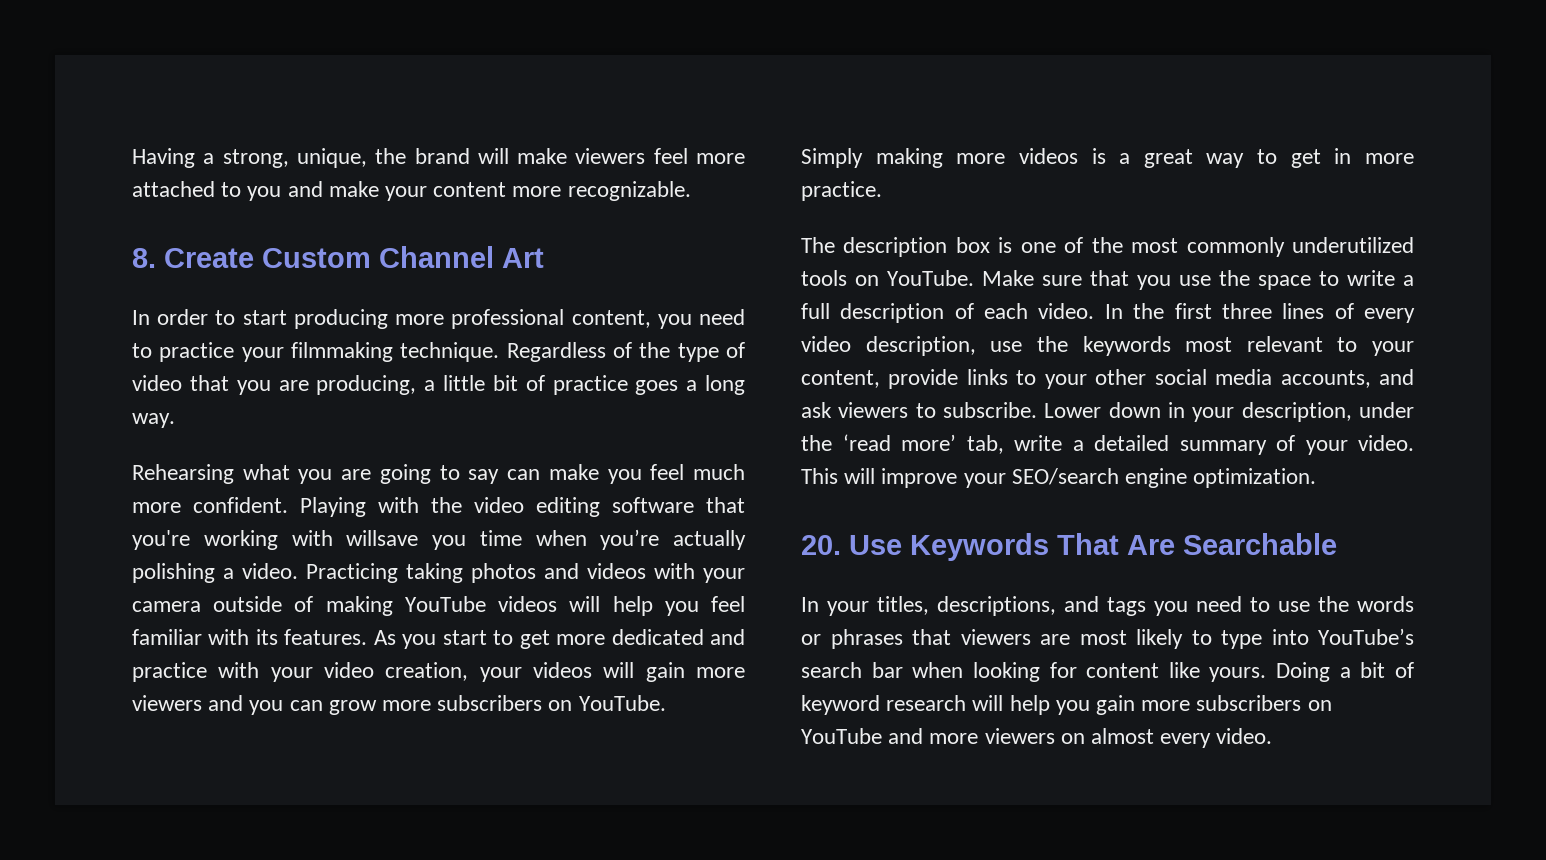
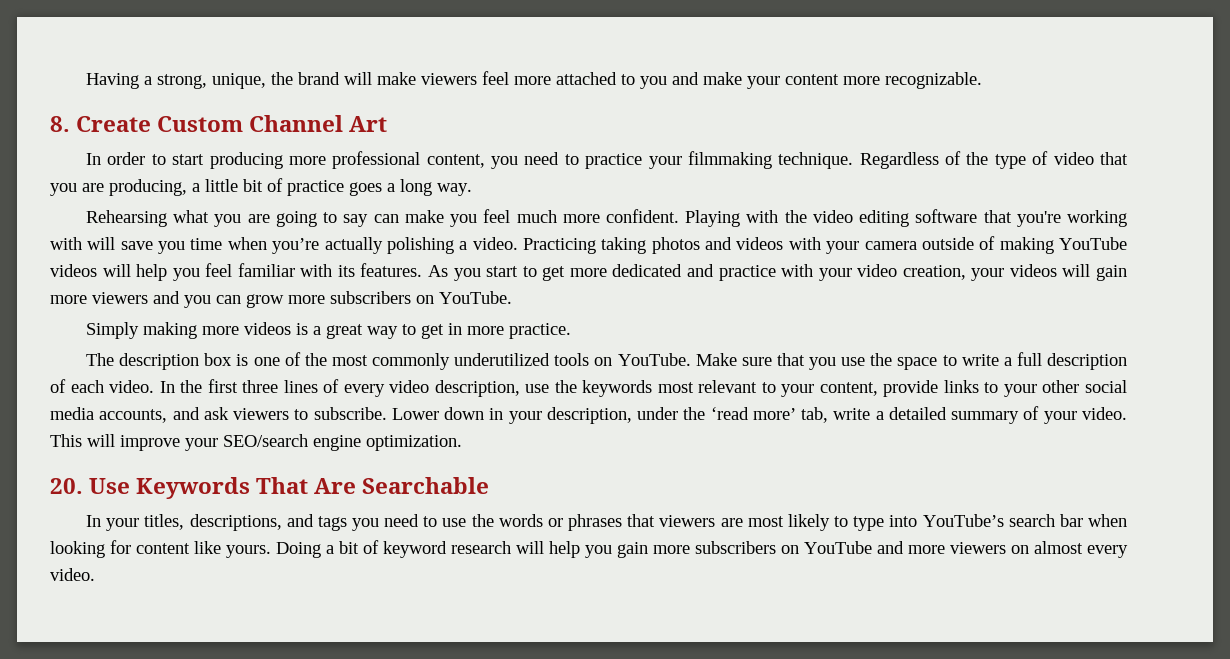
- Playing with the video editing software that you're working with willsave you time when you’re actually polishing a video.
+ Playing with the video editing software that you're working with will save you time when you’re actually polishing a video.

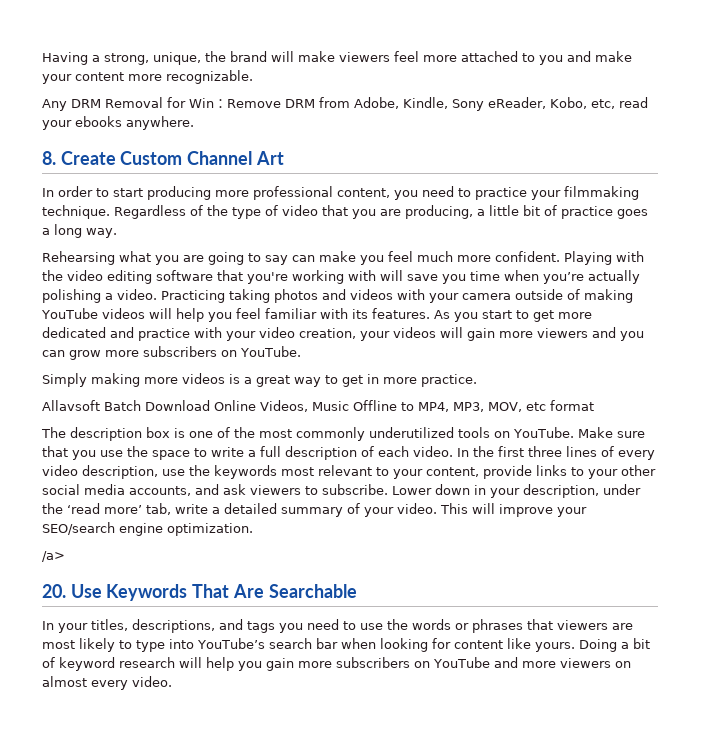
+ Any DRM Removal for Win：Remove DRM from Adobe, Kindle, Sony eReader, Kobo, etc, read your ebooks anywhere.
+ Allavsoft Batch Download Online Videos, Music Offline to MP4, MP3, MOV, etc format
+ /a>

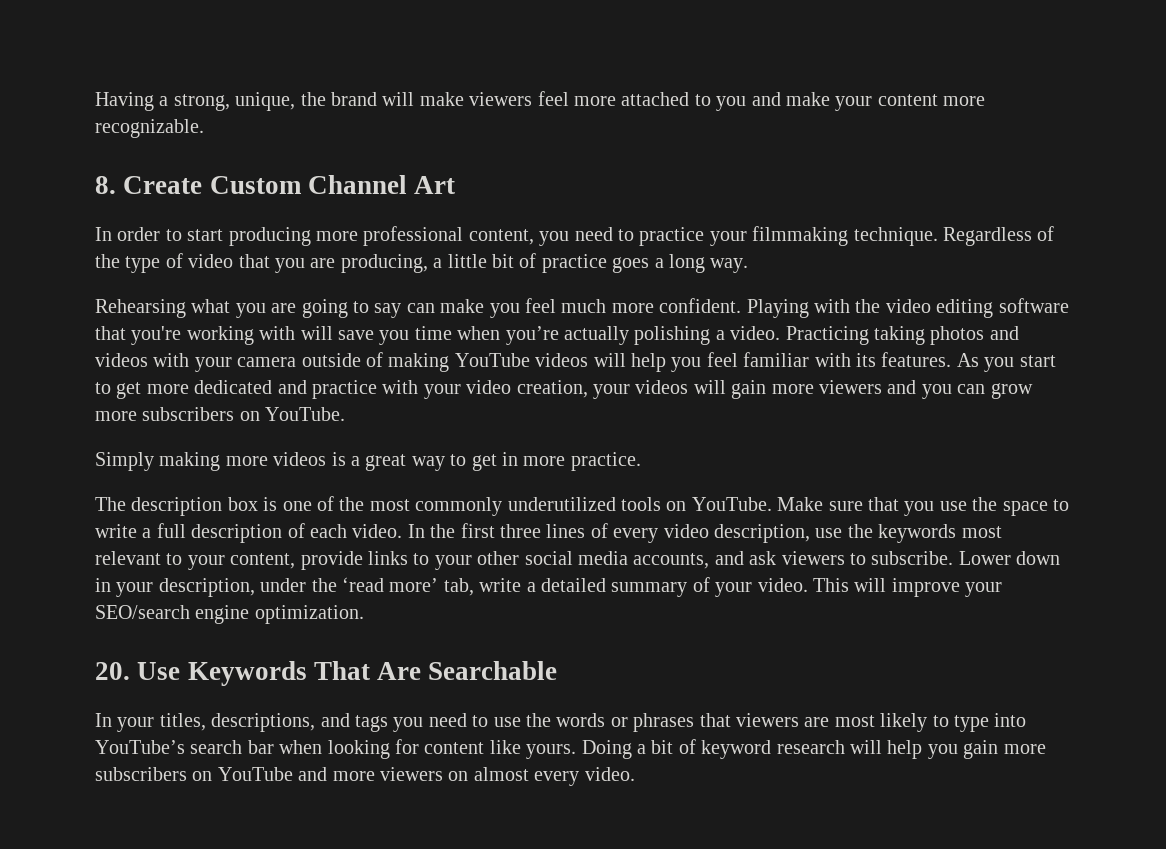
- Any DRM Removal for Win：Remove DRM from Adobe, Kindle, Sony eReader, Kobo, etc, read your ebooks anywhere.
- Allavsoft Batch Download Online Videos, Music Offline to MP4, MP3, MOV, etc format
- /a>

